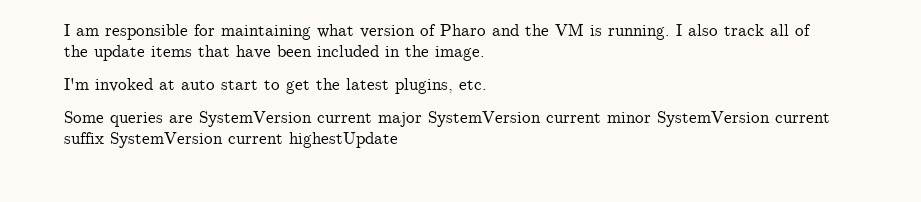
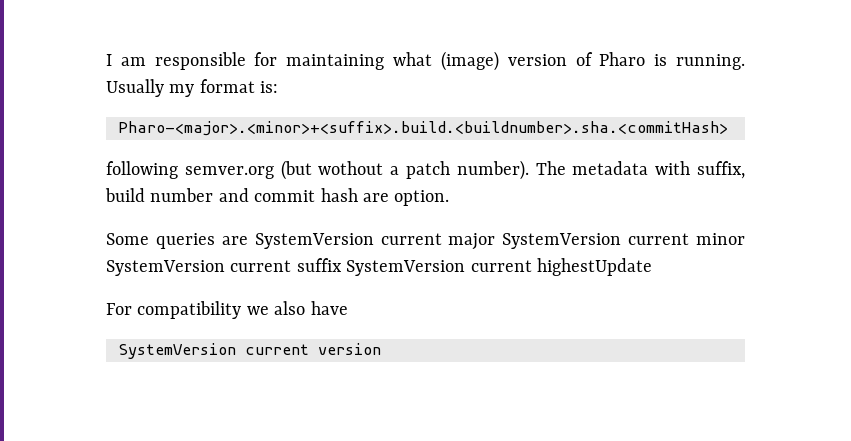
- I am responsible for maintaining what version of Pharo and the VM is running. I also track all of the update items that have been included in the image.
- I'm invoked at auto start to get the latest plugins, etc.
+ I am responsible for maintaining what (image) version of Pharo is running. Usually my format is:
+ Pharo-<major>.<minor>+<suffix>.build.<buildnumber>.sha.<commitHash>
+ following semver.org (but wothout a patch number). The metadata with suffix, build number and commit hash are option.
+ For compatibility we also have
+ SystemVersion current version

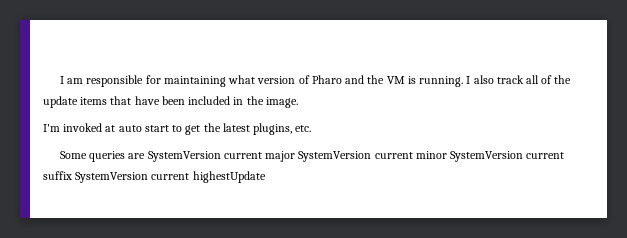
- I am responsible for maintaining what (image) version of Pharo is running. Usually my format is:
- Pharo-<major>.<minor>+<suffix>.build.<buildnumber>.sha.<commitHash>
- following semver.org (but wothout a patch number). The metadata with suffix, build number and commit hash are option.
+ I am responsible for maintaining what version of Pharo and the VM is running. I also track all of the update items that have been included in the image.
+ I'm invoked at auto start to get the latest plugins, etc.
- For compatibility we also have
- SystemVersion current version

